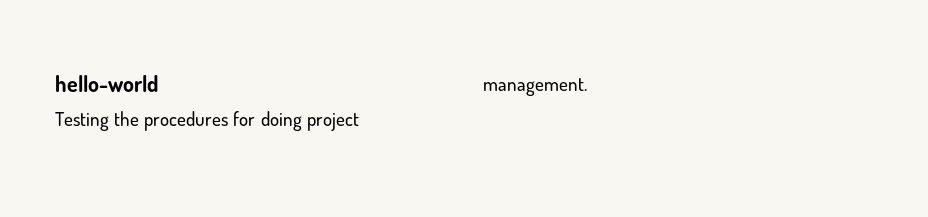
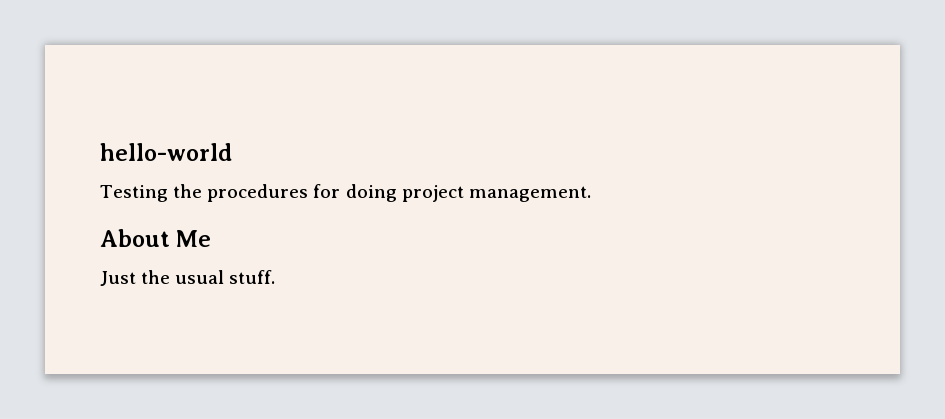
+ About Me
+ Just the usual stuff.

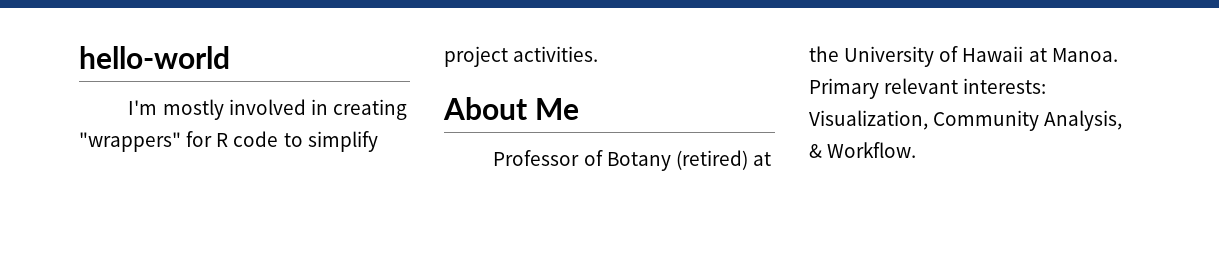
- Testing the procedures for doing project management.
+ I'm mostly involved in creating "wrappers" for R code to simplify project activities.
  About Me
- Just the usual stuff.
+ Professor of Botany (retired) at the University of Hawaii at Manoa. Primary relevant interests: Visualization, Community Analysis, & Workflow.

